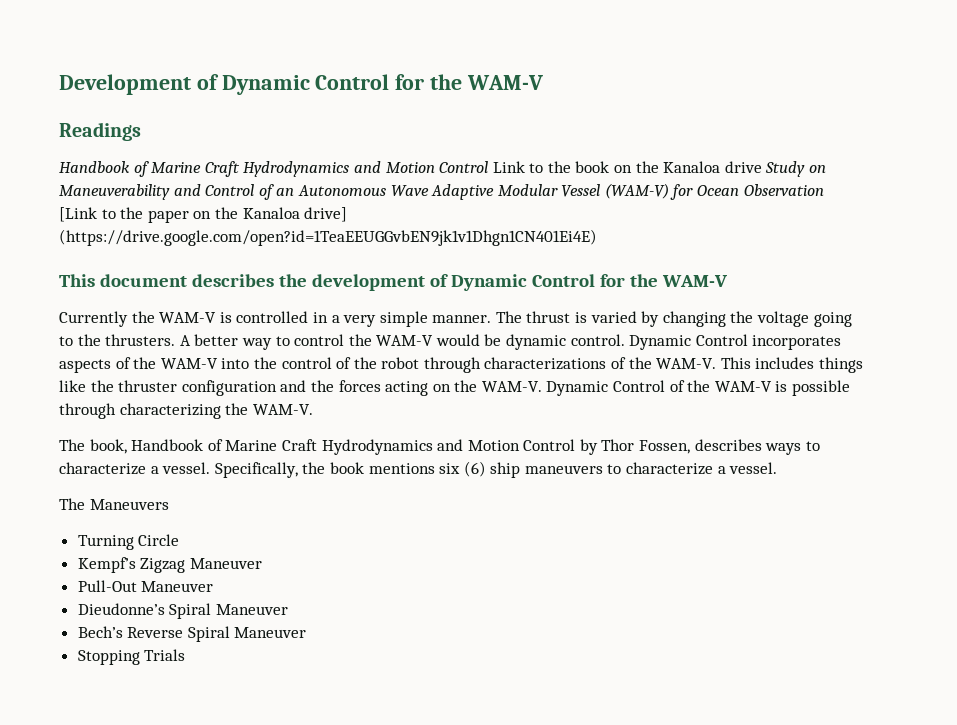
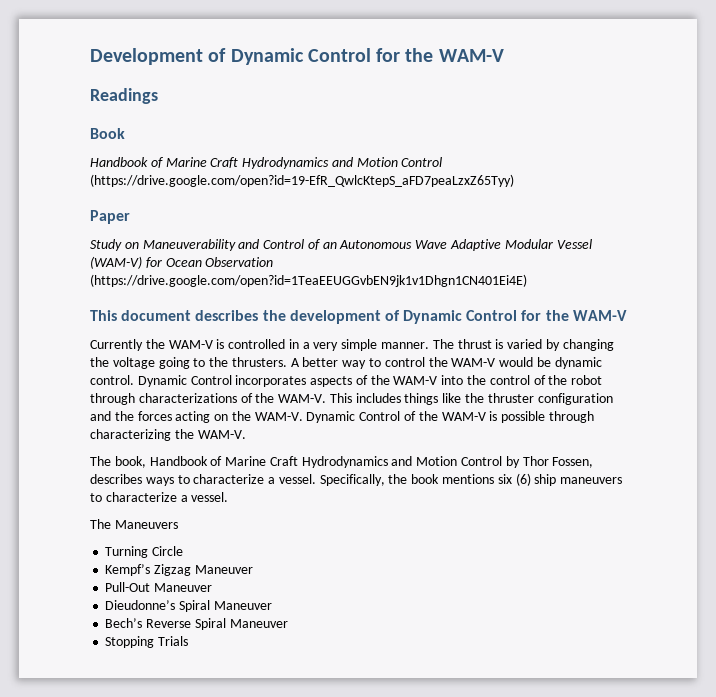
- Handbook of Marine Craft Hydrodynamics and Motion Control Link to the book on the Kanaloa drive Study on Maneuverability and Control of an Autonomous Wave Adaptive Modular Vessel (WAM-V) for Ocean Observation [Link to the paper on the Kanaloa drive] (https://drive.google.com/open?id=1TeaEEUGGvbEN9jk1v1Dhgn1CN401Ei4E)
+ Book
+ Handbook of Marine Craft Hydrodynamics and Motion Control (https://drive.google.com/open?id=19-EfR_QwlcKtepS_aFD7peaLzxZ65Tyy)
+ Paper
+ Study on Maneuverability and Control of an Autonomous Wave Adaptive Modular Vessel (WAM-V) for Ocean Observation (https://drive.google.com/open?id=1TeaEEUGGvbEN9jk1v1Dhgn1CN401Ei4E)

